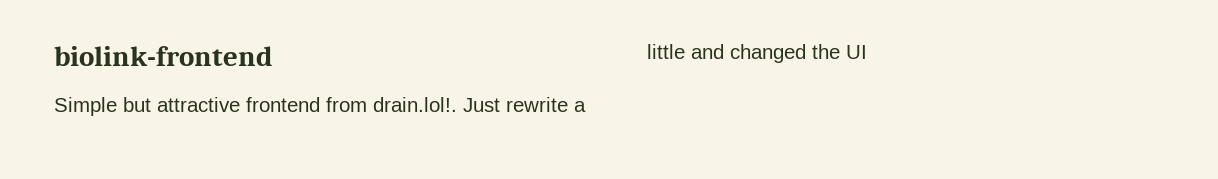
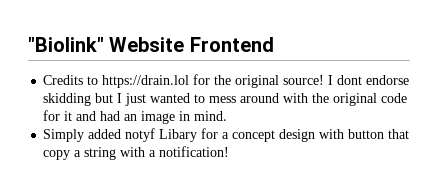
- biolink-frontend
- Simple but attractive frontend from drain.lol!. Just rewrite a little and changed the UI
+ "Biolink" Website Frontend
+ Credits to https://drain.lol for the original source! I dont endorse skidding but I just wanted to mess around with the original code for it and had an image in mind.
+ Simply added notyf Libary for a concept design with button that copy a string with a notification!

